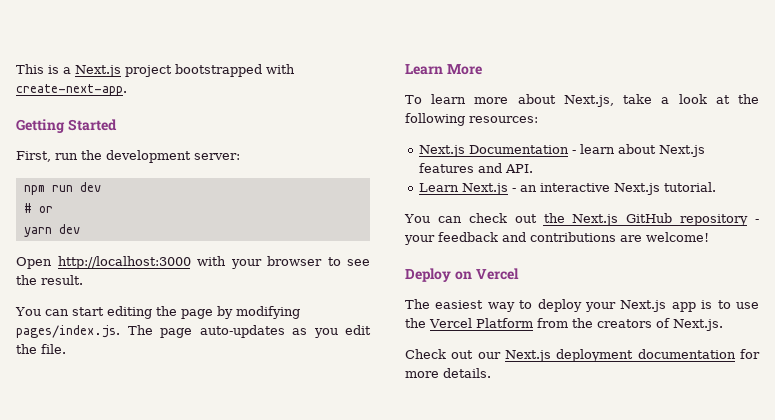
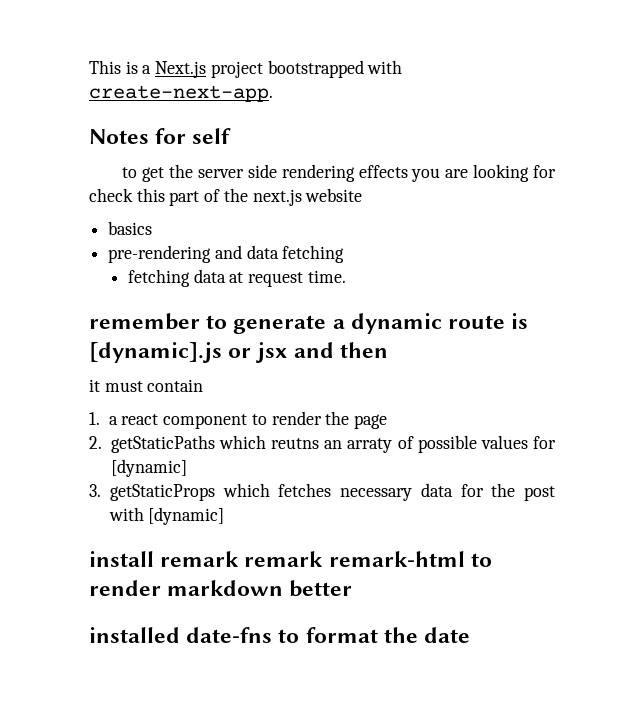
- Getting Started
- First, run the development server:
- npm run dev
- # or
- yarn dev
- Open http://localhost:3000 with your browser to see the result.
- You can start editing the page by modifying pages/index.js. The page auto-updates as you edit the file.
- Learn More
- To learn more about Next.js, take a look at the following resources:
- Next.js Documentation - learn about Next.js features and API.
- Learn Next.js - an interactive Next.js tutorial.
- You can check out the Next.js GitHub repository - your feedback and contributions are welcome!
- Deploy on Vercel
- The easiest way to deploy your Next.js app is to use the Vercel Platform from the creators of Next.js.
- Check out our Next.js deployment documentation for more details.
+ Notes for self
+ to get the server side rendering effects you are looking for check this part of the next.js website
+ basics
+ pre-rendering and data fetching
+ fetching data at request time.
+ remember to generate a dynamic route is [dynamic].js or jsx and then
+ it must contain
+ 1. a react component to render the page
+ 2. getStaticPaths which reutns an arraty of possible values for [dynamic]
+ 3. getStaticProps which fetches necessary data for the post with [dynamic]
+ install remark remark remark-html to render markdown better
+ installed date-fns to format the date

